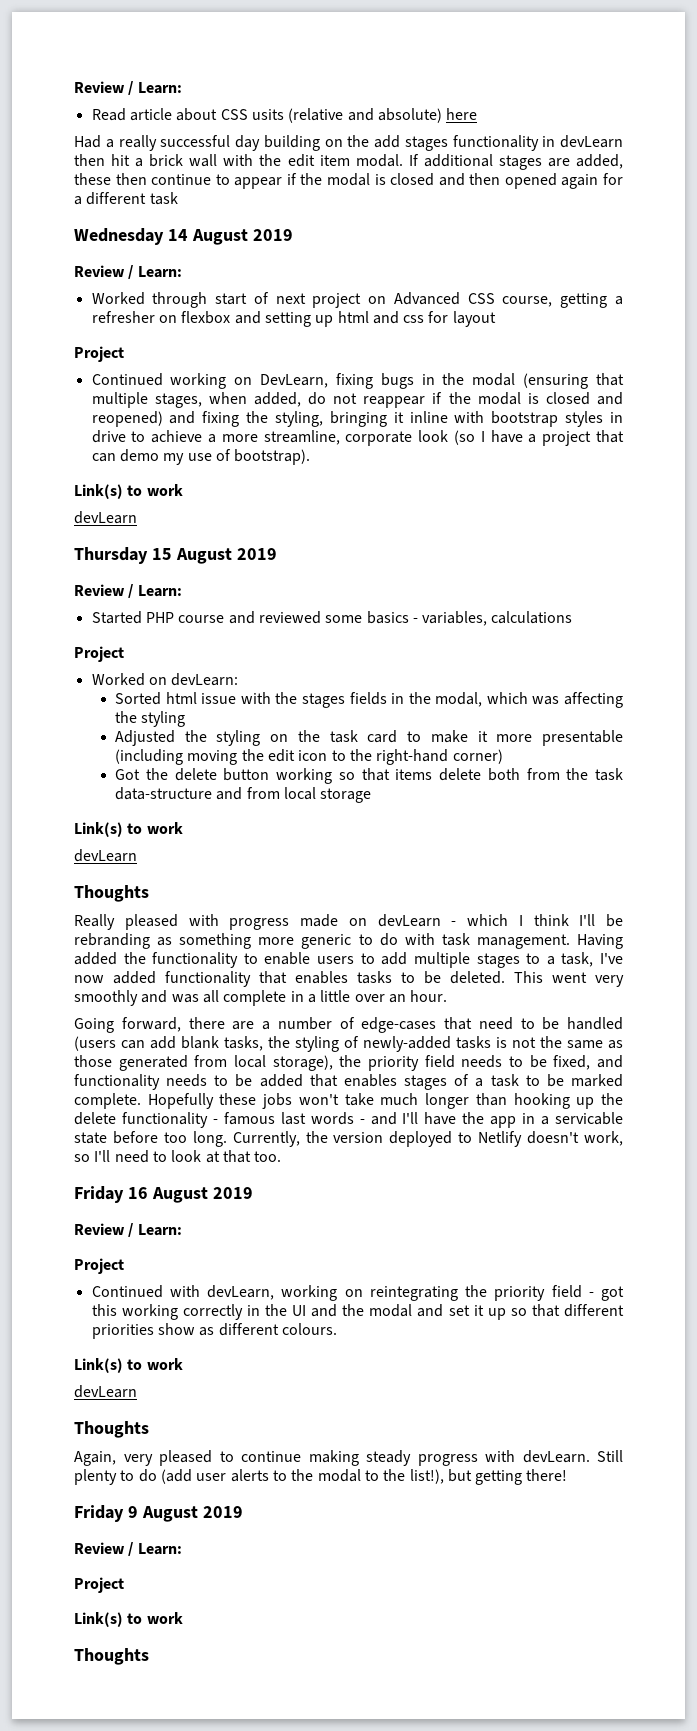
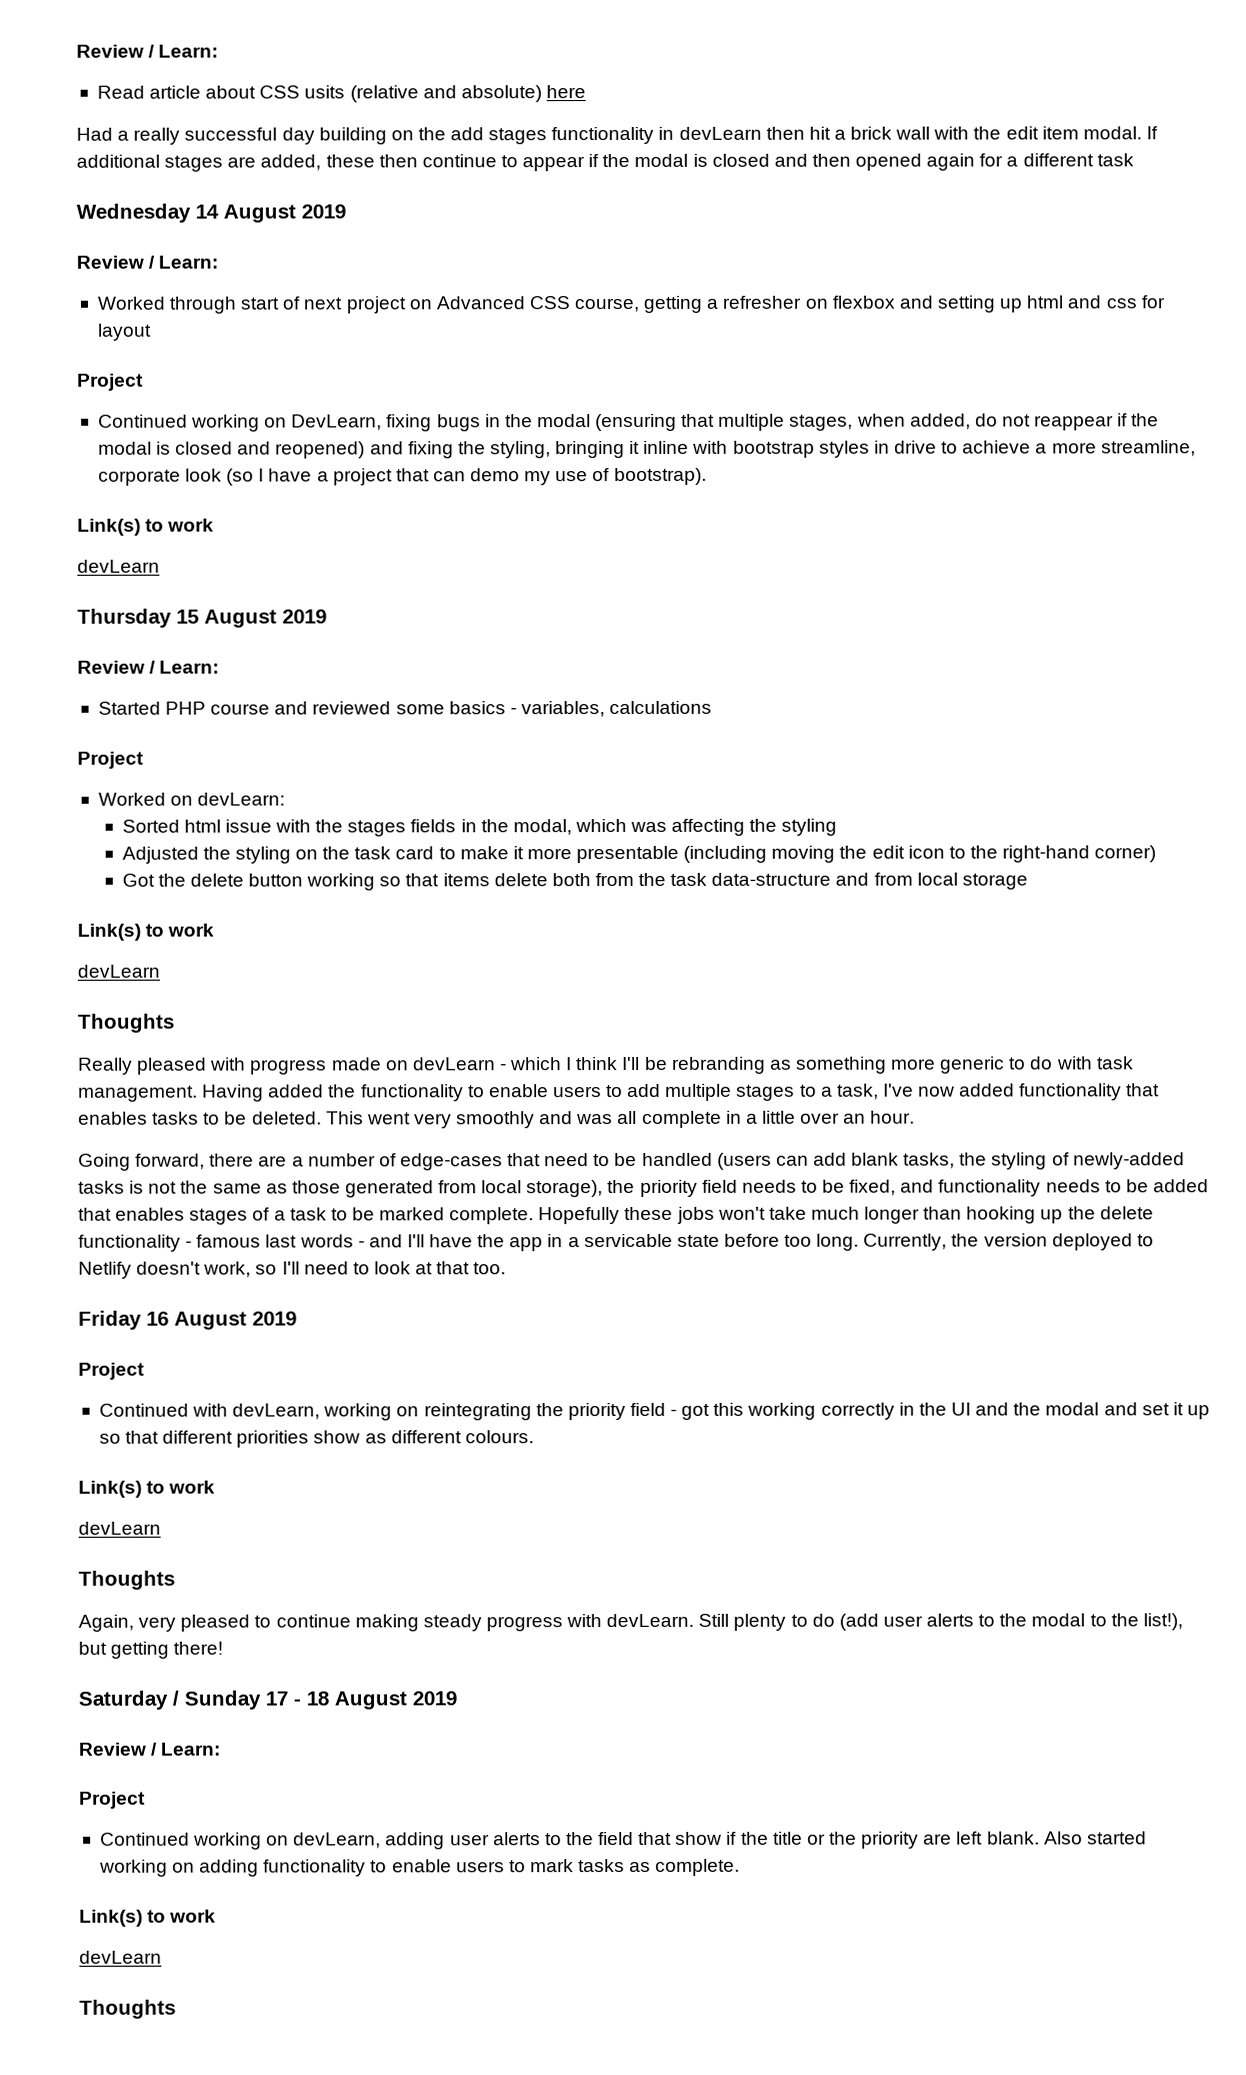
  Friday 16 August 2019
- Review / Learn:
- Friday 9 August 2019
+ Saturday / Sunday 17 - 18 August 2019
  Review / Learn:
  Project
+ Continued working on devLearn, adding user alerts to the field that show if the title or the priority are left blank. Also started working on adding functionality to enable users to mark tasks as complete.
  Link(s) to work
+ devLearn

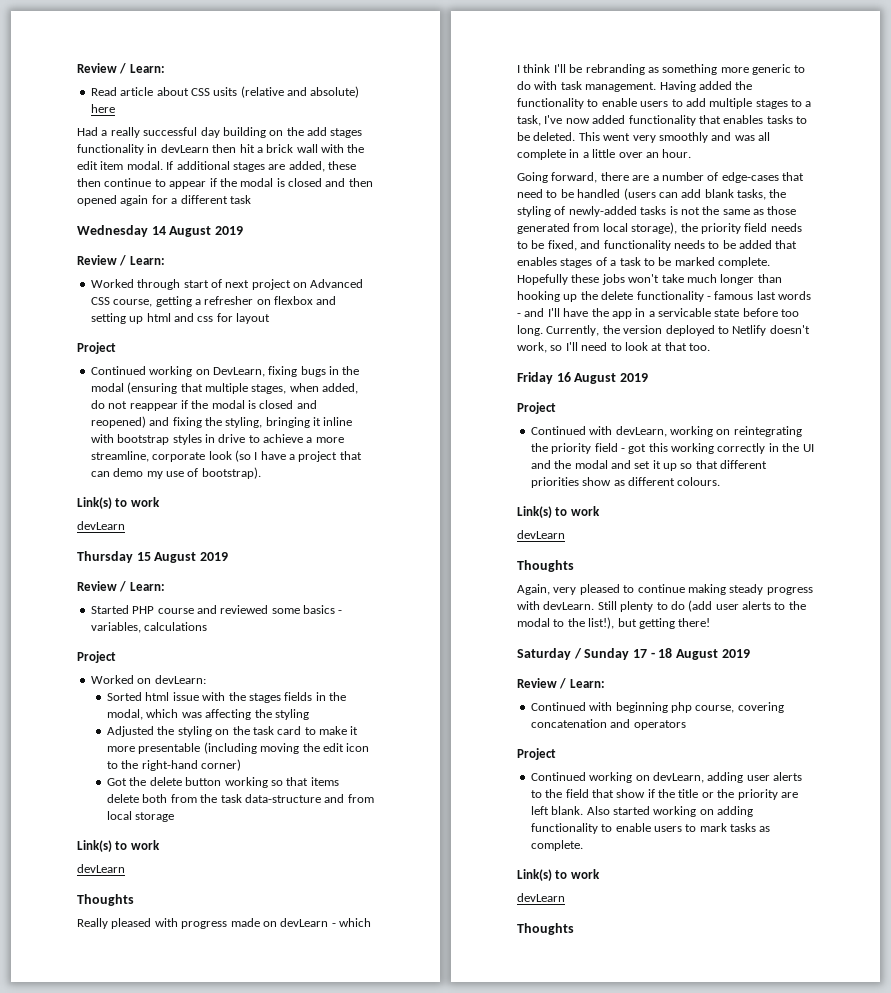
+ Continued with beginning php course, covering concatenation and operators

